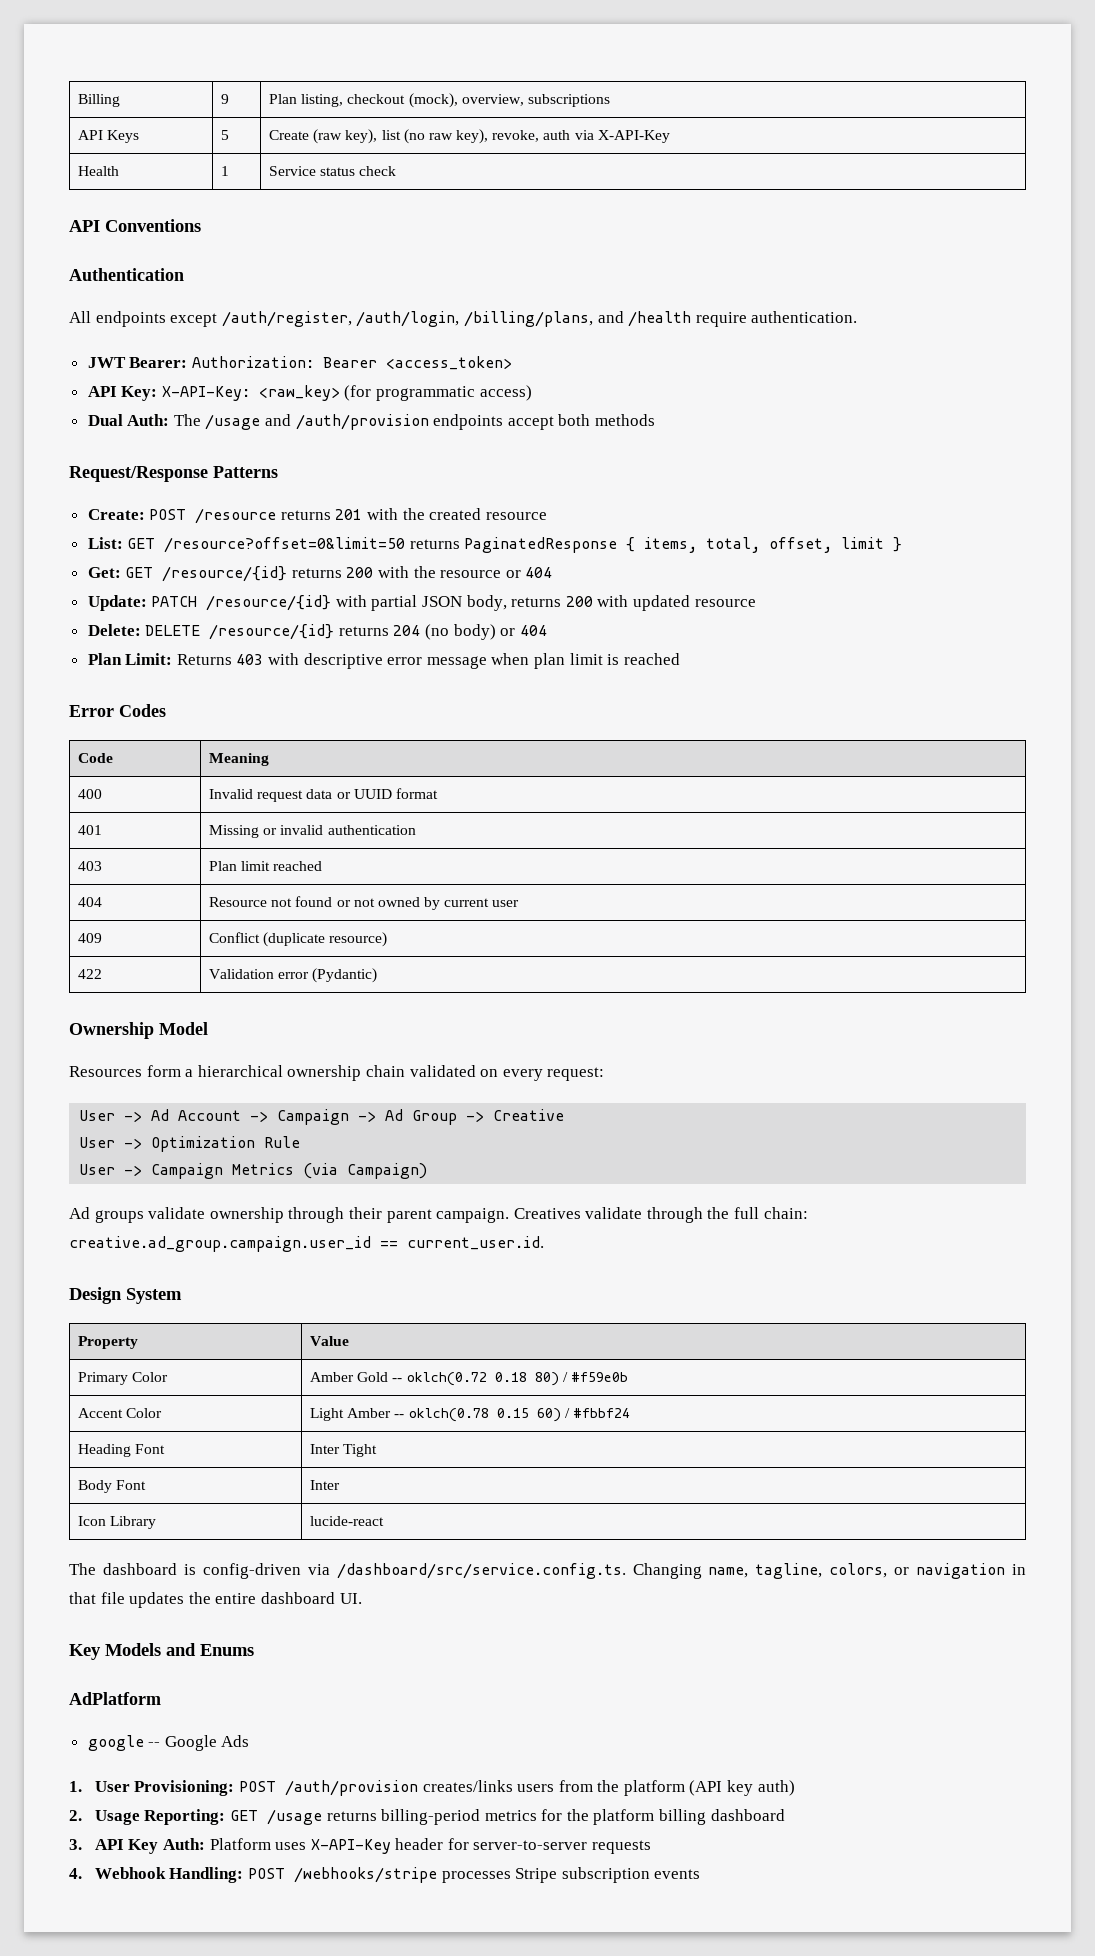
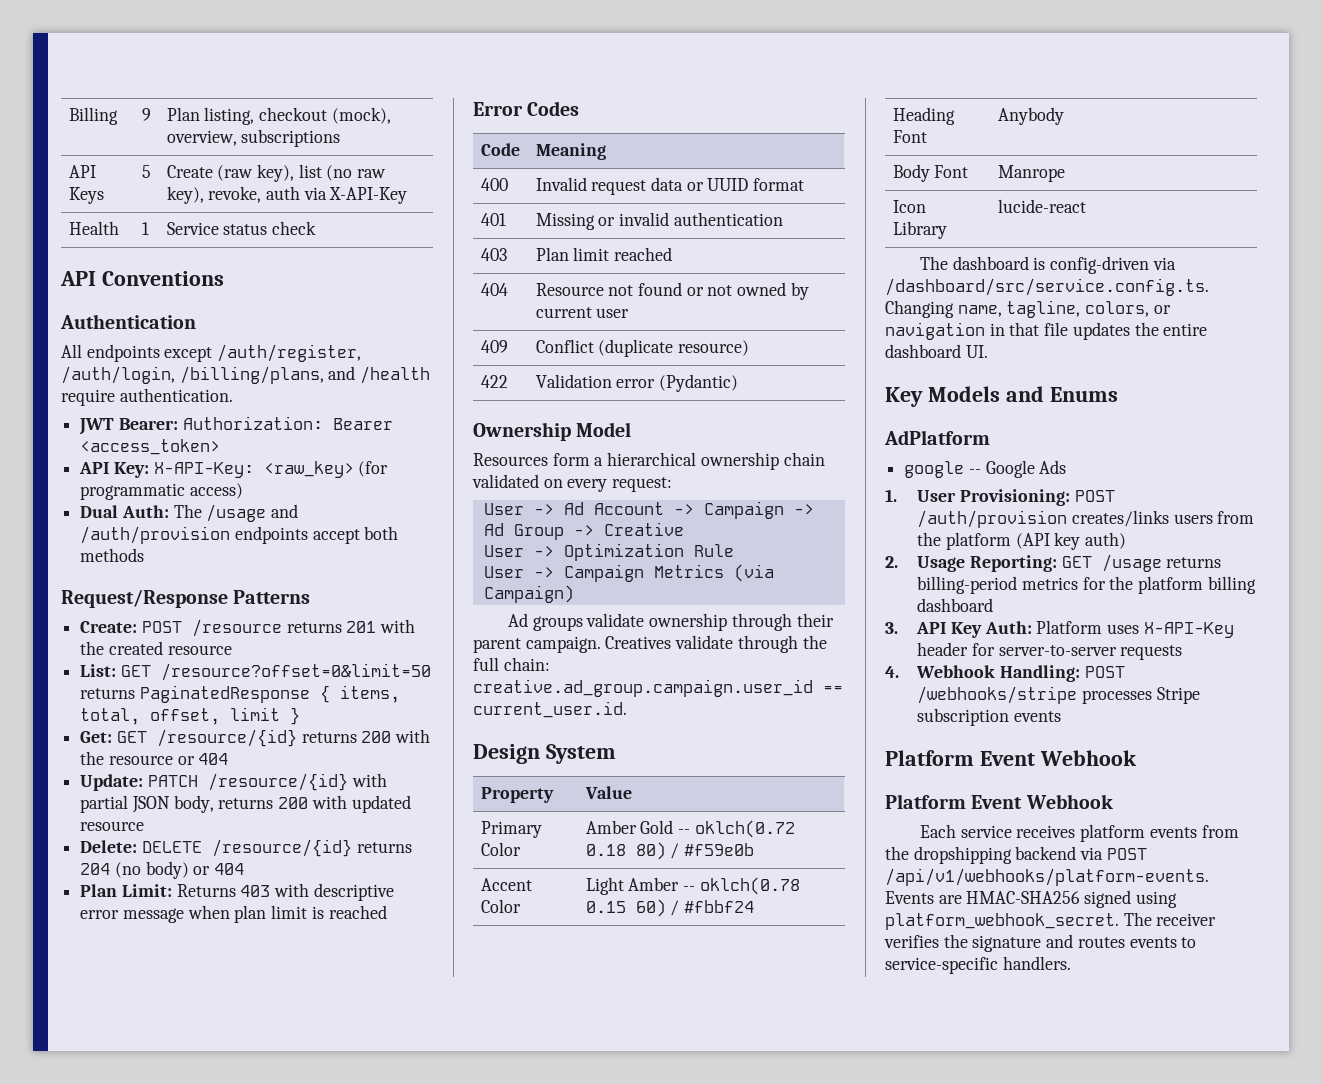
- Heading Font | Inter Tight
+ Heading Font | Anybody
- Body Font | Inter
+ Body Font | Manrope
  4. Webhook Handling: POST /webhooks/stripe processes Stripe subscription events
+ Platform Event Webhook
+ Platform Event Webhook
+ Each service receives platform events from the dropshipping backend via POST /api/v1/webhooks/platform-events. Events are HMAC-SHA256 signed using platform_webhook_secret. The receiver verifies the signature and routes events to service-specific handlers.

